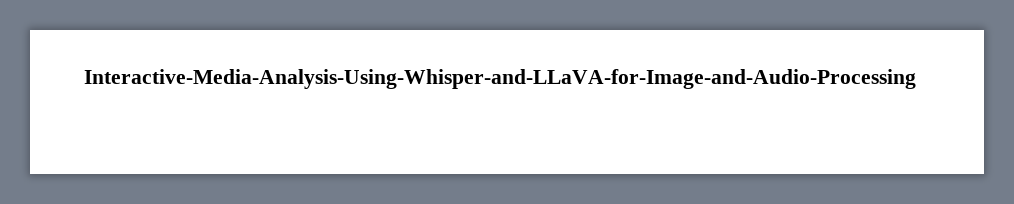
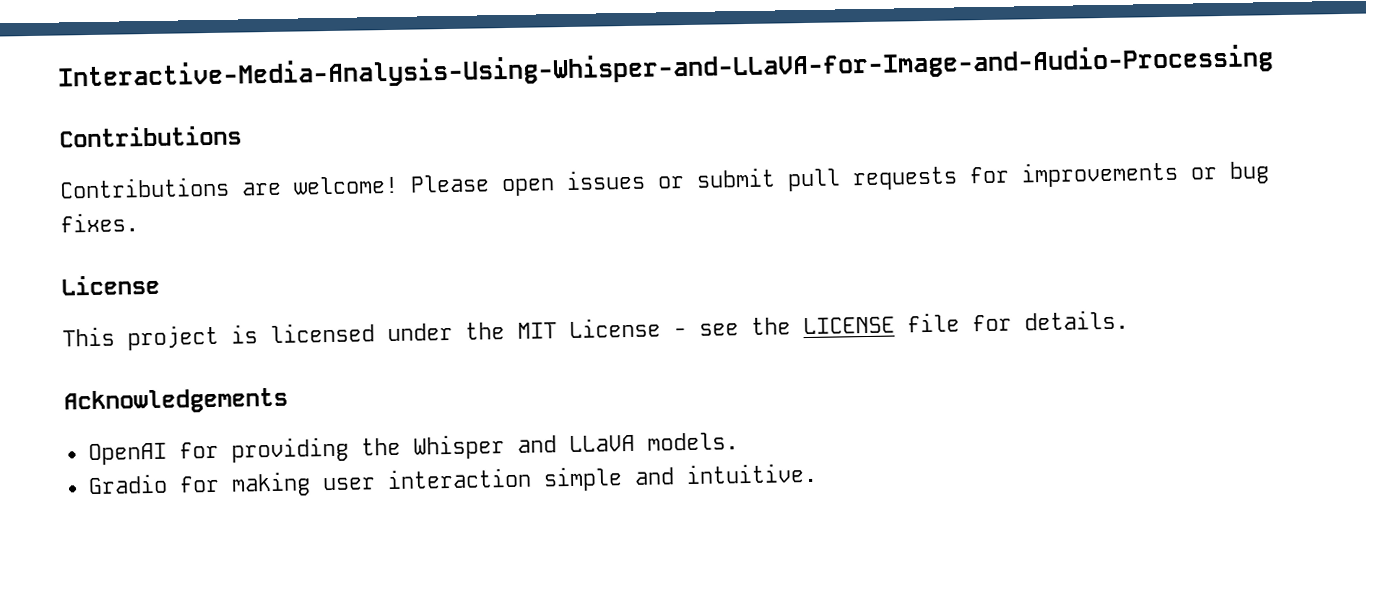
  Interactive-Media-Analysis-Using-Whisper-and-LLaVA-for-Image-and-Audio-Processing
+ Contributions
+ Contributions are welcome! Please open issues or submit pull requests for improvements or bug fixes.
+ License
+ This project is licensed under the MIT License - see the LICENSE file for details.
+ Acknowledgements
+ OpenAI for providing the Whisper and LLaVA models.
+ Gradio for making user interaction simple and intuitive.

